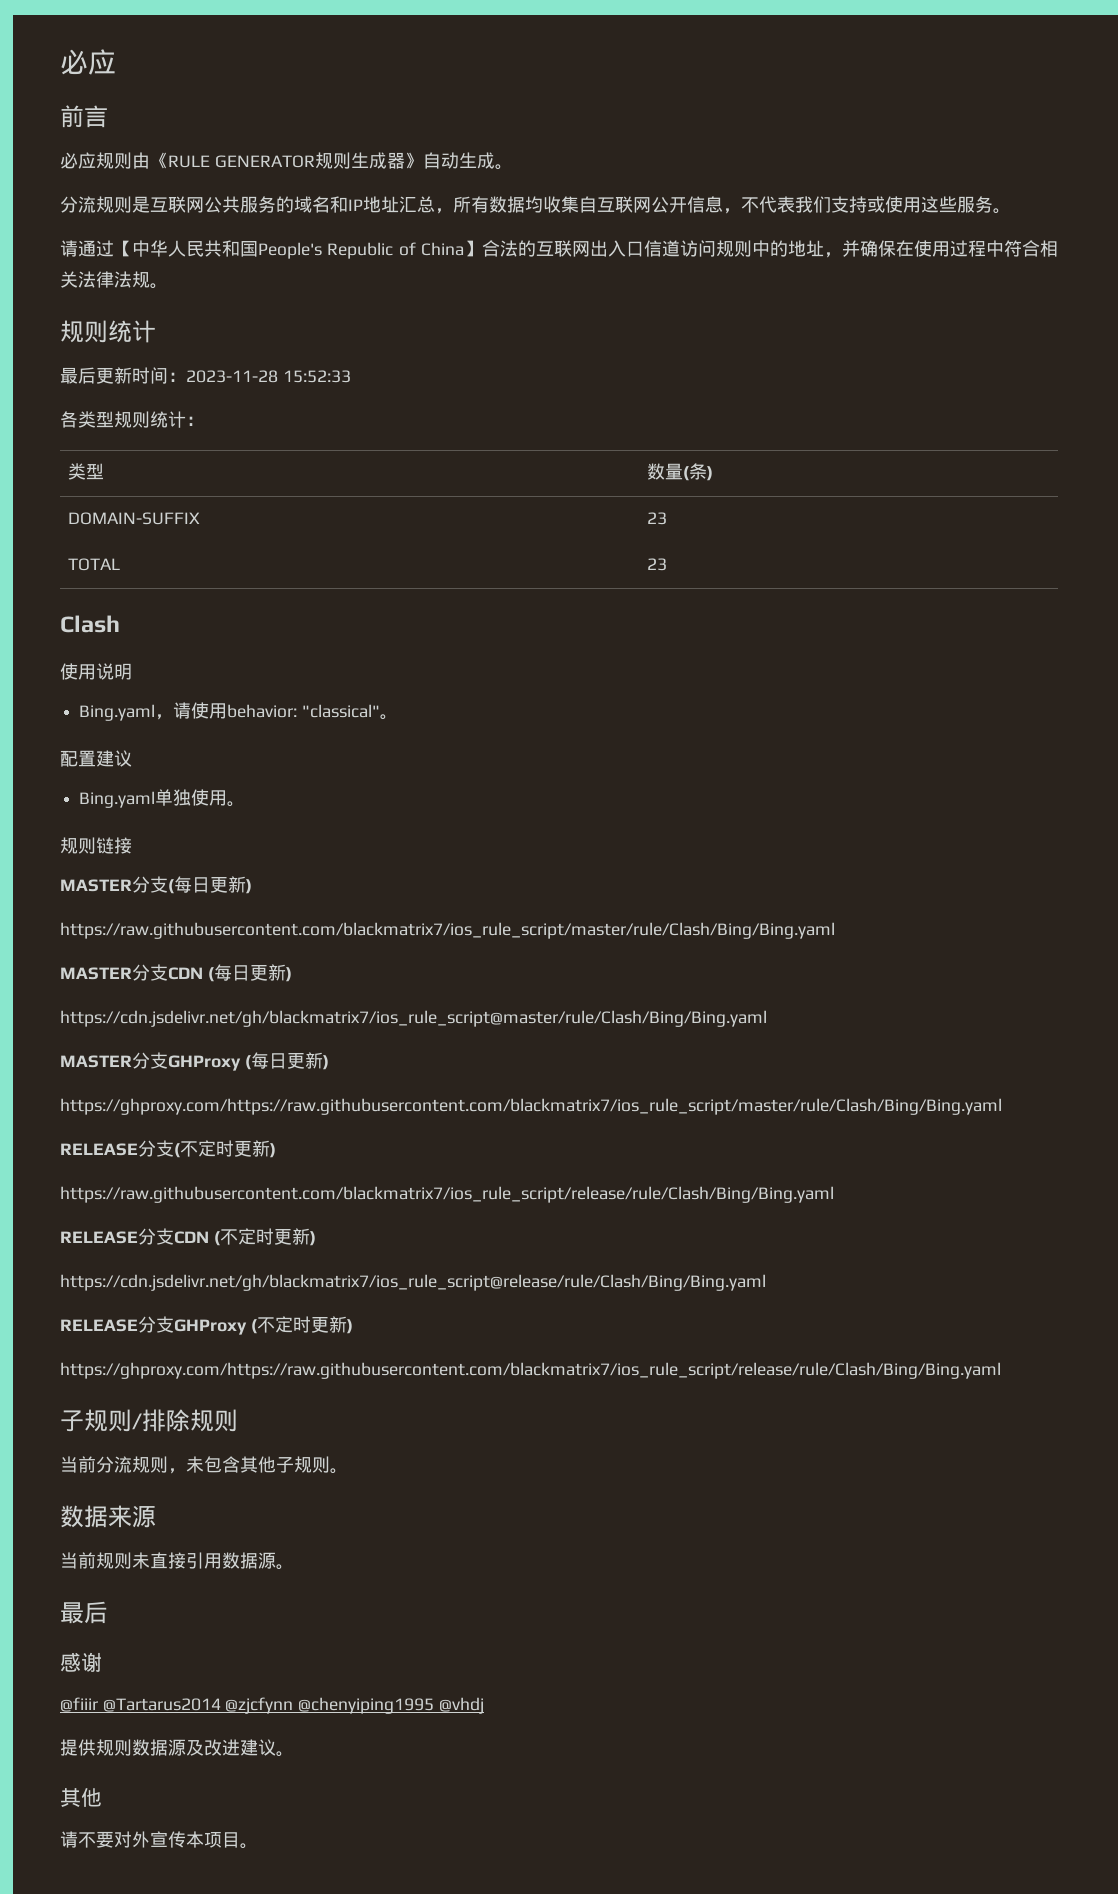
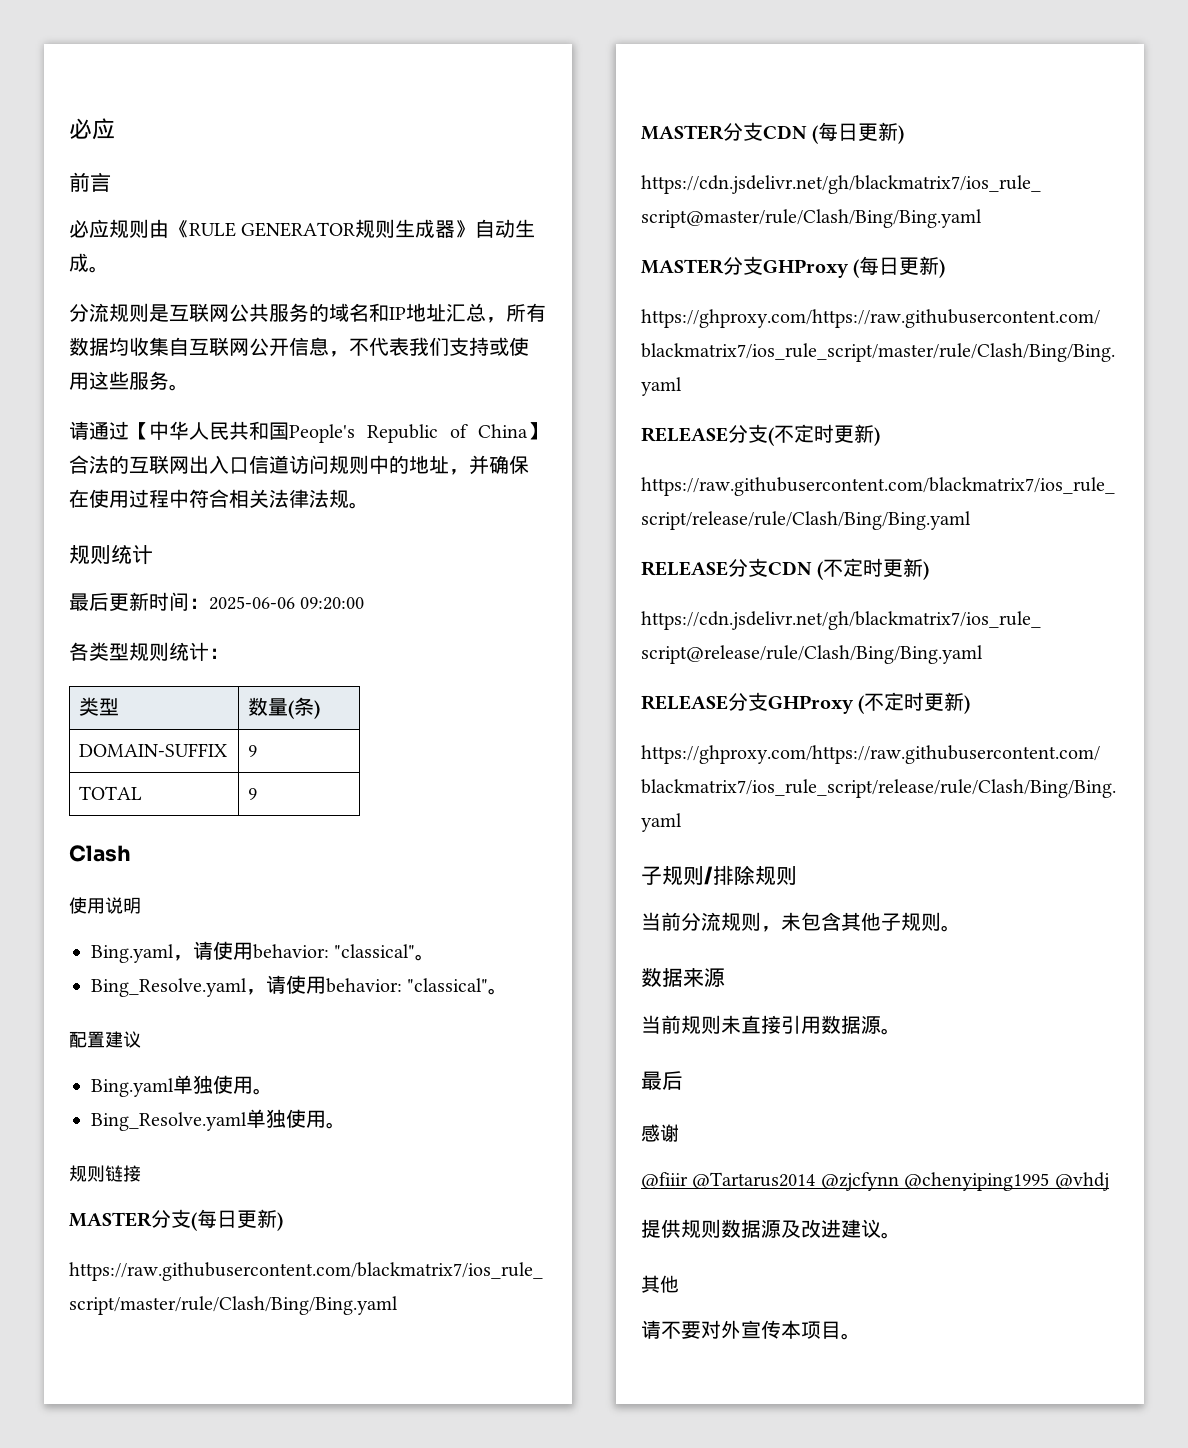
- 最后更新时间：2023-11-28 15:52:33
+ 最后更新时间：2025-06-06 09:20:00
- DOMAIN-SUFFIX | 23
+ DOMAIN-SUFFIX | 9
- TOTAL | 23
+ TOTAL | 9
+ Bing_Resolve.yaml，请使用behavior: "classical"。
+ Bing_Resolve.yaml单独使用。

